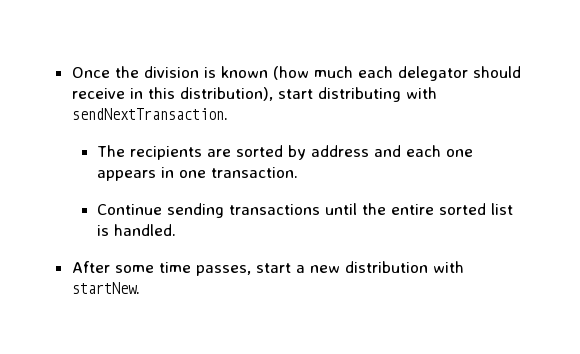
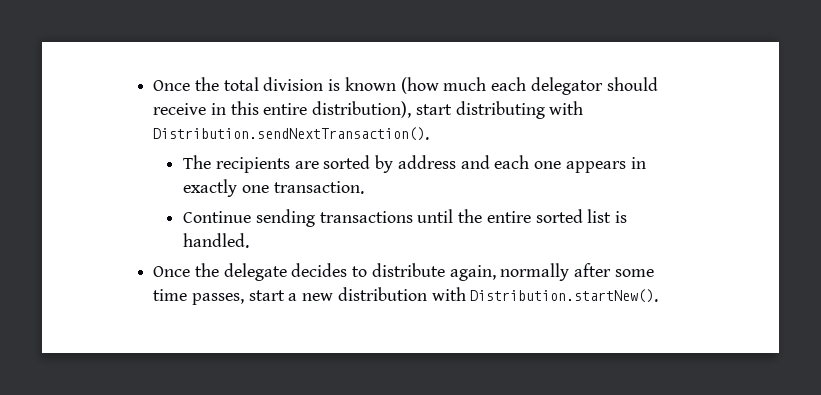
- Once the division is known (how much each delegator should receive in this distribution), start distributing with sendNextTransaction.
+ Once the total division is known (how much each delegator should receive in this entire distribution), start distributing with Distribution.sendNextTransaction().
- The recipients are sorted by address and each one appears in one transaction.
+ The recipients are sorted by address and each one appears in exactly one transaction.
- After some time passes, start a new distribution with startNew.
+ Once the delegate decides to distribute again, normally after some time passes, start a new distribution with Distribution.startNew().

